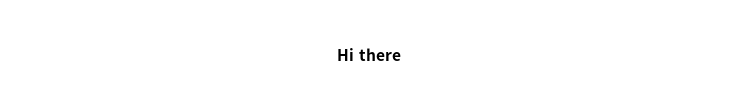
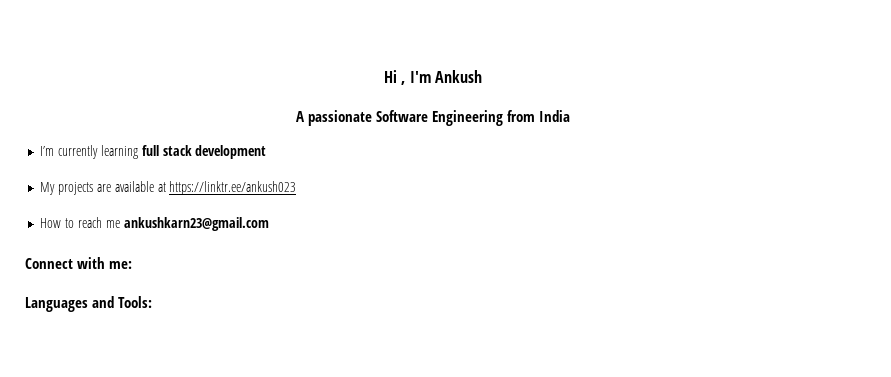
- Hi there
+ Hi , I'm Ankush
+ A passionate Software Engineering from India
+ I’m currently learning full stack development
+ My projects are available at https://linktr.ee/ankush023
+ How to reach me ankushkarn23@gmail.com
+ Connect with me:
+ Languages and Tools:

